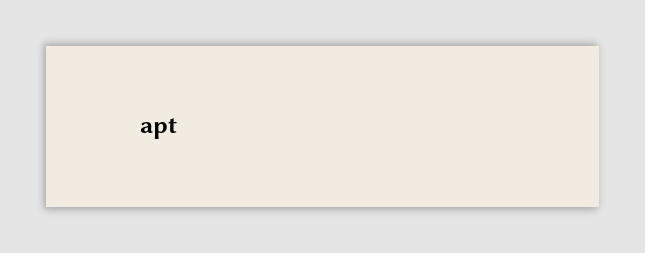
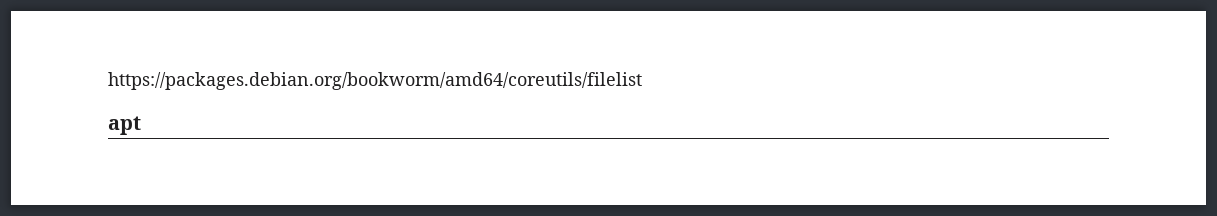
+ https://packages.debian.org/bookworm/amd64/coreutils/filelist

